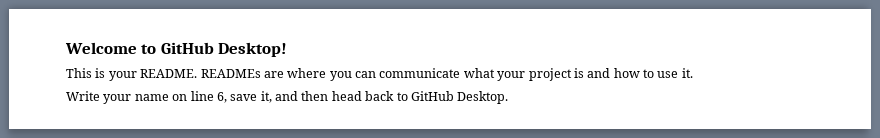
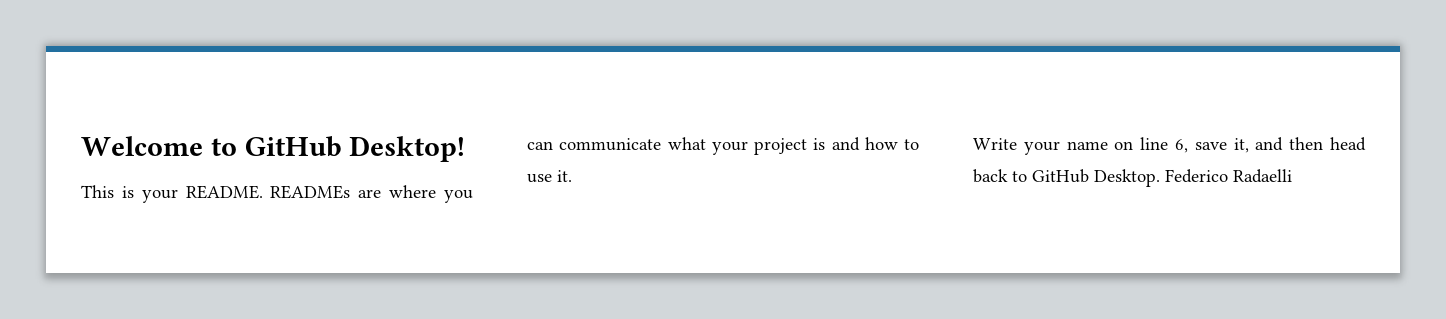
+ Federico Radaelli

